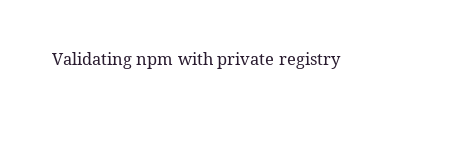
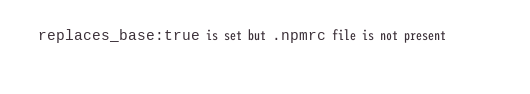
- Validating npm with private registry
+ replaces_base:true is set but .npmrc file is not present

